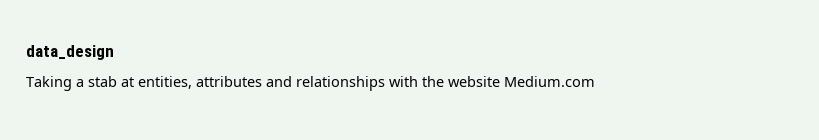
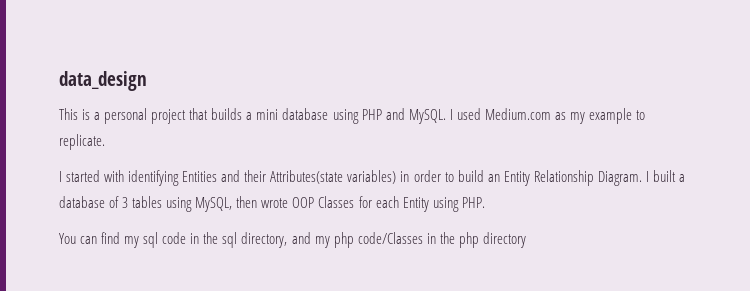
- Taking a stab at entities, attributes and relationships with the website Medium.com
+ This is a personal project that builds a mini database using PHP and MySQL. I used Medium.com as my example to replicate.
+ I started with identifying Entities and their Attributes(state variables) in order to build an Entity Relationship Diagram. I built a database of 3 tables using MySQL, then wrote OOP Classes for each Entity using PHP.
+ You can find my sql code in the sql directory, and my php code/Classes in the php directory

